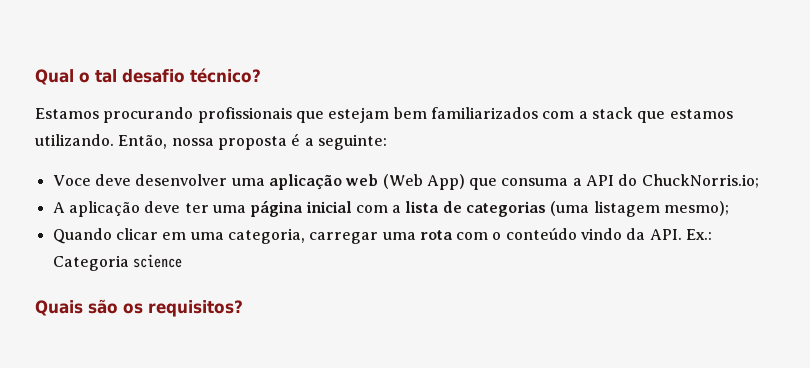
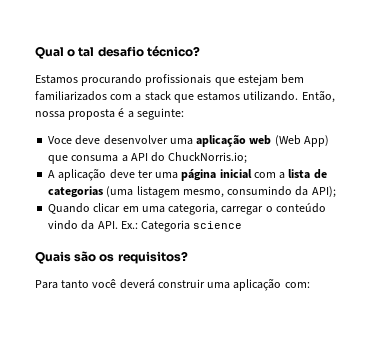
- A aplicação deve ter uma página inicial com a lista de categorias (uma listagem mesmo);
+ A aplicação deve ter uma página inicial com a lista de categorias (uma listagem mesmo, consumindo da API);
- Quando clicar em uma categoria, carregar uma rota com o conteúdo vindo da API. Ex.: Categoria science
+ Quando clicar em uma categoria, carregar o conteúdo vindo da API. Ex.: Categoria science
+ Para tanto você deverá construir uma aplicação com:

